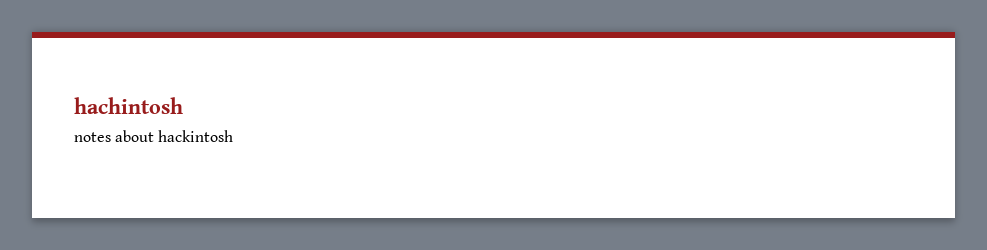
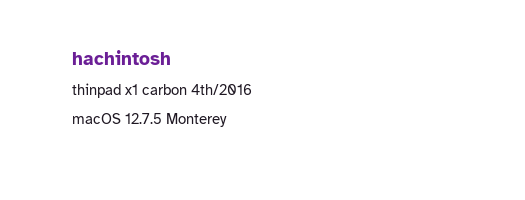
- notes about hackintosh
+ thinpad x1 carbon 4th/2016
+ macOS 12.7.5 Monterey

